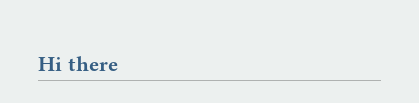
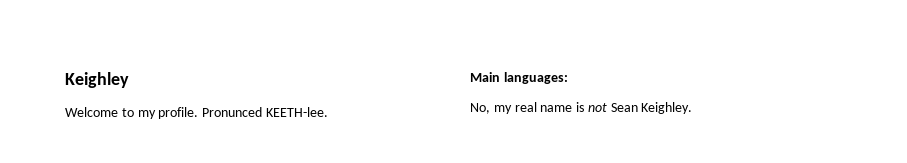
- Hi there
+ Keighley
+ Welcome to my profile. Pronunced KEETH-lee.
+ Main languages:
+ No, my real name is not Sean Keighley.

